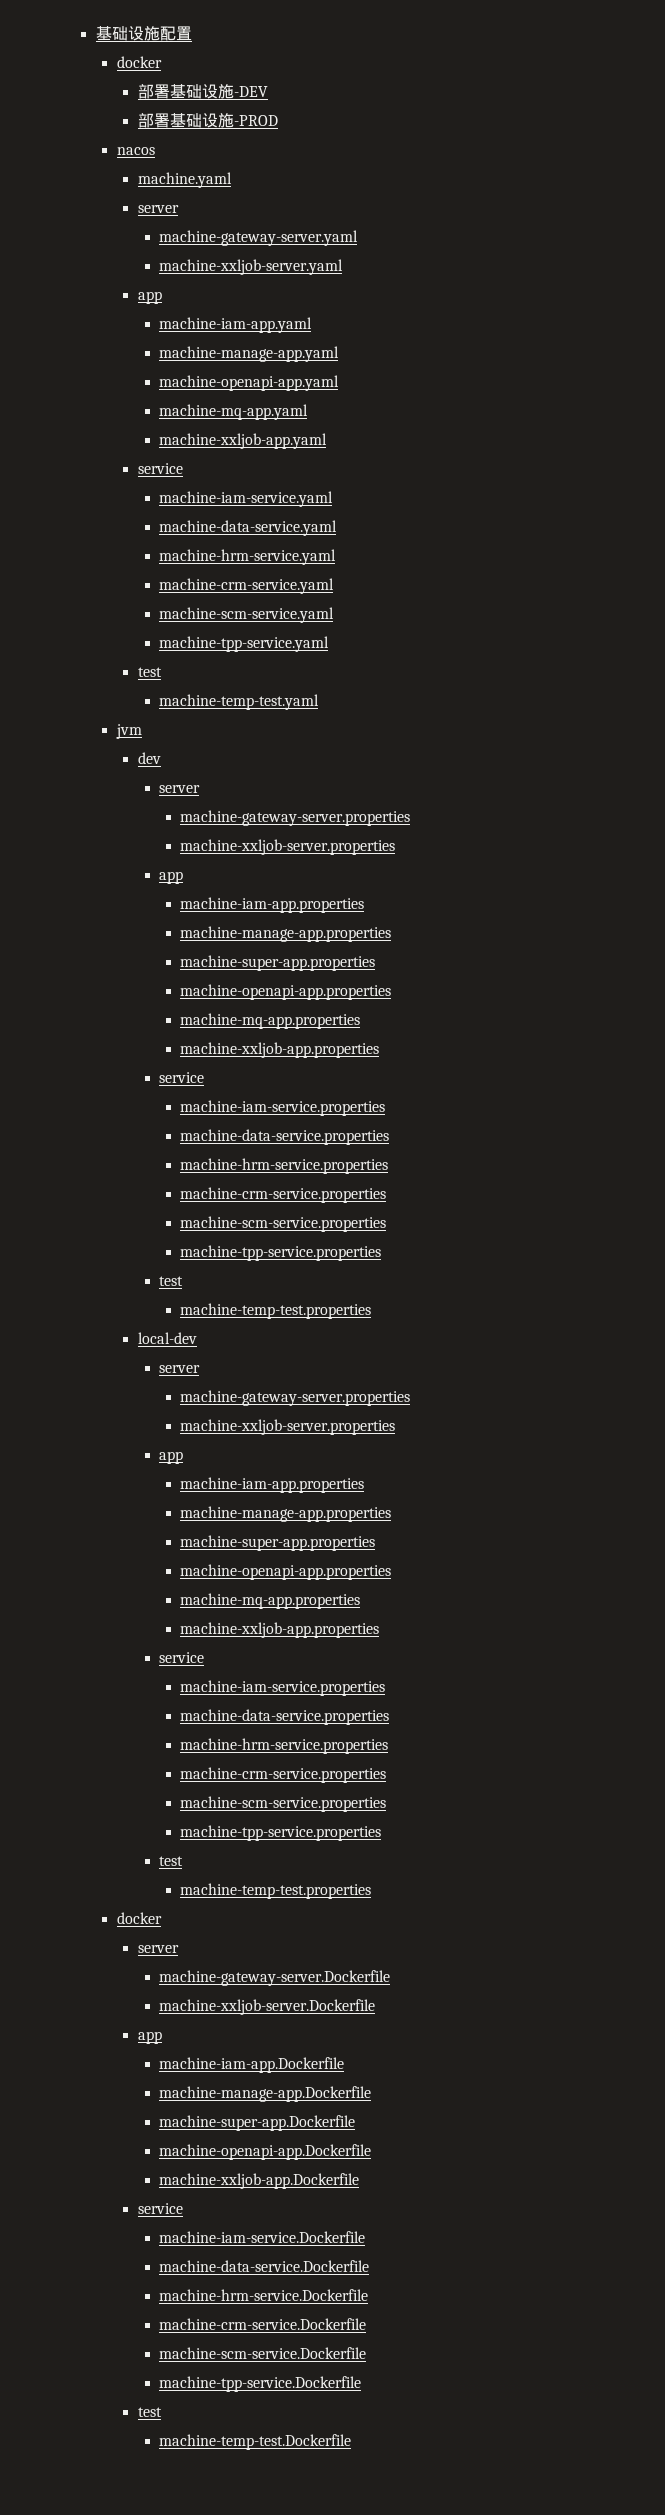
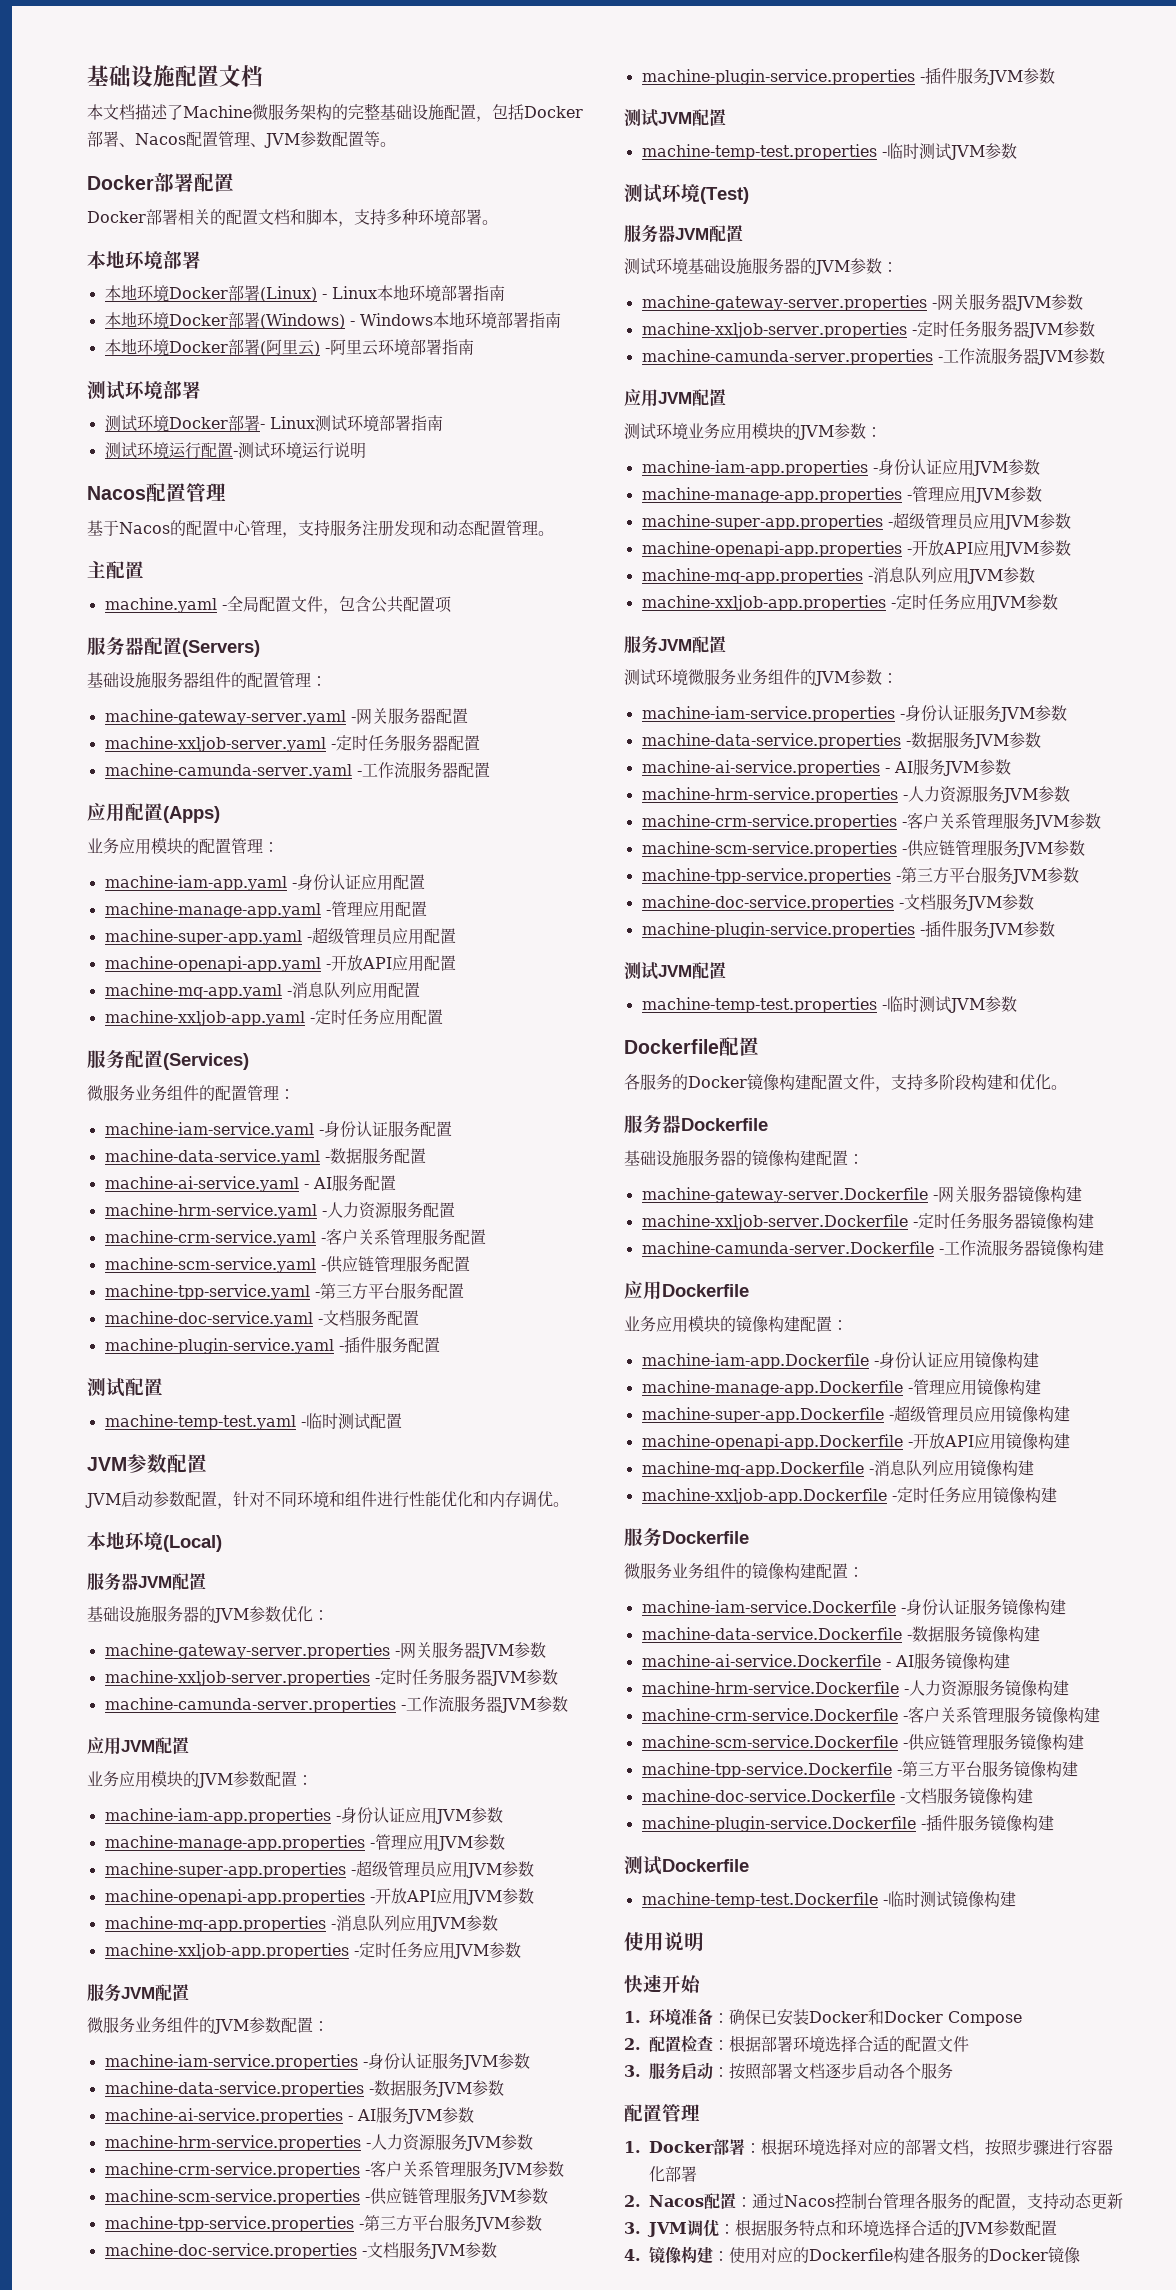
- 基础设施配置
- docker
- 部署基础设施-DEV
- 部署基础设施-PROD
- nacos
- machine.yaml
- server
- machine-gateway-server.yaml
- machine-xxljob-server.yaml
- app
- machine-iam-app.yaml
- machine-manage-app.yaml
- machine-openapi-app.yaml
- machine-mq-app.yaml
- machine-xxljob-app.yaml
- service
- machine-iam-service.yaml
- machine-data-service.yaml
- machine-hrm-service.yaml
- machine-crm-service.yaml
- machine-scm-service.yaml
- machine-tpp-service.yaml
- test
- machine-temp-test.yaml
- jvm
- dev
- server
- machine-gateway-server.properties
- machine-xxljob-server.properties
- app
- machine-iam-app.properties
- machine-manage-app.properties
- machine-super-app.properties
- machine-openapi-app.properties
- machine-mq-app.properties
- machine-xxljob-app.properties
- service
- machine-iam-service.properties
- machine-data-service.properties
- machine-hrm-service.properties
- machine-crm-service.properties
- machine-scm-service.properties
- machine-tpp-service.properties
- test
- machine-temp-test.properties
- local-dev
- server
- machine-gateway-server.properties
- machine-xxljob-server.properties
- app
- machine-iam-app.properties
- machine-manage-app.properties
- machine-super-app.properties
- machine-openapi-app.properties
- machine-mq-app.properties
- machine-xxljob-app.properties
- service
- machine-iam-service.properties
- machine-data-service.properties
- machine-hrm-service.properties
- machine-crm-service.properties
- machine-scm-service.properties
- machine-tpp-service.properties
- test
- machine-temp-test.properties
- docker
- server
- machine-gateway-server.Dockerfile
- machine-xxljob-server.Dockerfile
- app
- machine-iam-app.Dockerfile
- machine-manage-app.Dockerfile
- machine-super-app.Dockerfile
- machine-openapi-app.Dockerfile
- machine-xxljob-app.Dockerfile
- service
- machine-iam-service.Dockerfile
- machine-data-service.Dockerfile
- machine-hrm-service.Dockerfile
- machine-crm-service.Dockerfile
- machine-scm-service.Dockerfile
- machine-tpp-service.Dockerfile
- test
- machine-temp-test.Dockerfile
+ 基础设施配置文档
+ 本文档描述了Machine微服务架构的完整基础设施配置，包括Docker部署、Nacos配置管理、JVM参数配置等。
+ Docker部署配置
+ Docker部署相关的配置文档和脚本，支持多种环境部署。
+ 本地环境部署
+ 本地环境Docker部署(Linux) - Linux本地环境部署指南
+ 本地环境Docker部署(Windows) - Windows本地环境部署指南
+ 本地环境Docker部署(阿里云) -阿里云环境部署指南
+ 测试环境部署
+ 测试环境Docker部署- Linux测试环境部署指南
+ 测试环境运行配置-测试环境运行说明
+ Nacos配置管理
+ 基于Nacos的配置中心管理，支持服务注册发现和动态配置管理。
+ 主配置
+ machine.yaml -全局配置文件，包含公共配置项
+ 服务器配置(Servers)
+ 基础设施服务器组件的配置管理：
+ machine-gateway-server.yaml -网关服务器配置
+ machine-xxljob-server.yaml -定时任务服务器配置
+ machine-camunda-server.yaml -工作流服务器配置
+ 应用配置(Apps)
+ 业务应用模块的配置管理：
+ machine-iam-app.yaml -身份认证应用配置
+ machine-manage-app.yaml -管理应用配置
+ machine-super-app.yaml -超级管理员应用配置
+ machine-openapi-app.yaml -开放API应用配置
+ machine-mq-app.yaml -消息队列应用配置
+ machine-xxljob-app.yaml -定时任务应用配置
+ 服务配置(Services)
+ 微服务业务组件的配置管理：
+ machine-iam-service.yaml -身份认证服务配置
+ machine-data-service.yaml -数据服务配置
+ machine-ai-service.yaml - AI服务配置
+ machine-hrm-service.yaml -人力资源服务配置
+ machine-crm-service.yaml -客户关系管理服务配置
+ machine-scm-service.yaml -供应链管理服务配置
+ machine-tpp-service.yaml -第三方平台服务配置
+ machine-doc-service.yaml -文档服务配置
+ machine-plugin-service.yaml -插件服务配置
+ 测试配置
+ machine-temp-test.yaml -临时测试配置
+ JVM参数配置
+ JVM启动参数配置，针对不同环境和组件进行性能优化和内存调优。
+ 本地环境(Local)
+ 服务器JVM配置
+ 基础设施服务器的JVM参数优化：
+ machine-gateway-server.properties -网关服务器JVM参数
+ machine-xxljob-server.properties -定时任务服务器JVM参数
+ machine-camunda-server.properties -工作流服务器JVM参数
+ 应用JVM配置
+ 业务应用模块的JVM参数配置：
+ machine-iam-app.properties -身份认证应用JVM参数
+ machine-manage-app.properties -管理应用JVM参数
+ machine-super-app.properties -超级管理员应用JVM参数
+ machine-openapi-app.properties -开放API应用JVM参数
+ machine-mq-app.properties -消息队列应用JVM参数
+ machine-xxljob-app.properties -定时任务应用JVM参数
+ 服务JVM配置
+ 微服务业务组件的JVM参数配置：
+ machine-iam-service.properties -身份认证服务JVM参数
+ machine-data-service.properties -数据服务JVM参数
+ machine-ai-service.properties - AI服务JVM参数
+ machine-hrm-service.properties -人力资源服务JVM参数
+ machine-crm-service.properties -客户关系管理服务JVM参数
+ machine-scm-service.properties -供应链管理服务JVM参数
+ machine-tpp-service.properties -第三方平台服务JVM参数
+ machine-doc-service.properties -文档服务JVM参数
+ machine-plugin-service.properties -插件服务JVM参数
+ 测试JVM配置
+ machine-temp-test.properties -临时测试JVM参数
+ 测试环境(Test)
+ 服务器JVM配置
+ 测试环境基础设施服务器的JVM参数：
+ machine-gateway-server.properties -网关服务器JVM参数
+ machine-xxljob-server.properties -定时任务服务器JVM参数
+ machine-camunda-server.properties -工作流服务器JVM参数
+ 应用JVM配置
+ 测试环境业务应用模块的JVM参数：
+ machine-iam-app.properties -身份认证应用JVM参数
+ machine-manage-app.properties -管理应用JVM参数
+ machine-super-app.properties -超级管理员应用JVM参数
+ machine-openapi-app.properties -开放API应用JVM参数
+ machine-mq-app.properties -消息队列应用JVM参数
+ machine-xxljob-app.properties -定时任务应用JVM参数
+ 服务JVM配置
+ 测试环境微服务业务组件的JVM参数：
+ machine-iam-service.properties -身份认证服务JVM参数
+ machine-data-service.properties -数据服务JVM参数
+ machine-ai-service.properties - AI服务JVM参数
+ machine-hrm-service.properties -人力资源服务JVM参数
+ machine-crm-service.properties -客户关系管理服务JVM参数
+ machine-scm-service.properties -供应链管理服务JVM参数
+ machine-tpp-service.properties -第三方平台服务JVM参数
+ machine-doc-service.properties -文档服务JVM参数
+ machine-plugin-service.properties -插件服务JVM参数
+ 测试JVM配置
+ machine-temp-test.properties -临时测试JVM参数
+ Dockerfile配置
+ 各服务的Docker镜像构建配置文件，支持多阶段构建和优化。
+ 服务器Dockerfile
+ 基础设施服务器的镜像构建配置：
+ machine-gateway-server.Dockerfile -网关服务器镜像构建
+ machine-xxljob-server.Dockerfile -定时任务服务器镜像构建
+ machine-camunda-server.Dockerfile -工作流服务器镜像构建
+ 应用Dockerfile
+ 业务应用模块的镜像构建配置：
+ machine-iam-app.Dockerfile -身份认证应用镜像构建
+ machine-manage-app.Dockerfile -管理应用镜像构建
+ machine-super-app.Dockerfile -超级管理员应用镜像构建
+ machine-openapi-app.Dockerfile -开放API应用镜像构建
+ machine-mq-app.Dockerfile -消息队列应用镜像构建
+ machine-xxljob-app.Dockerfile -定时任务应用镜像构建
+ 服务Dockerfile
+ 微服务业务组件的镜像构建配置：
+ machine-iam-service.Dockerfile -身份认证服务镜像构建
+ machine-data-service.Dockerfile -数据服务镜像构建
+ machine-ai-service.Dockerfile - AI服务镜像构建
+ machine-hrm-service.Dockerfile -人力资源服务镜像构建
+ machine-crm-service.Dockerfile -客户关系管理服务镜像构建
+ machine-scm-service.Dockerfile -供应链管理服务镜像构建
+ machine-tpp-service.Dockerfile -第三方平台服务镜像构建
+ machine-doc-service.Dockerfile -文档服务镜像构建
+ machine-plugin-service.Dockerfile -插件服务镜像构建
+ 测试Dockerfile
+ machine-temp-test.Dockerfile -临时测试镜像构建
+ 使用说明
+ 快速开始
+ 1.环境准备：确保已安装Docker和Docker Compose
+ 2.配置检查：根据部署环境选择合适的配置文件
+ 3.服务启动：按照部署文档逐步启动各个服务
+ 配置管理
+ 1. Docker部署：根据环境选择对应的部署文档，按照步骤进行容器化部署
+ 2. Nacos配置：通过Nacos控制台管理各服务的配置，支持动态更新
+ 3. JVM调优：根据服务特点和环境选择合适的JVM参数配置
+ 4.镜像构建：使用对应的Dockerfile构建各服务的Docker镜像

